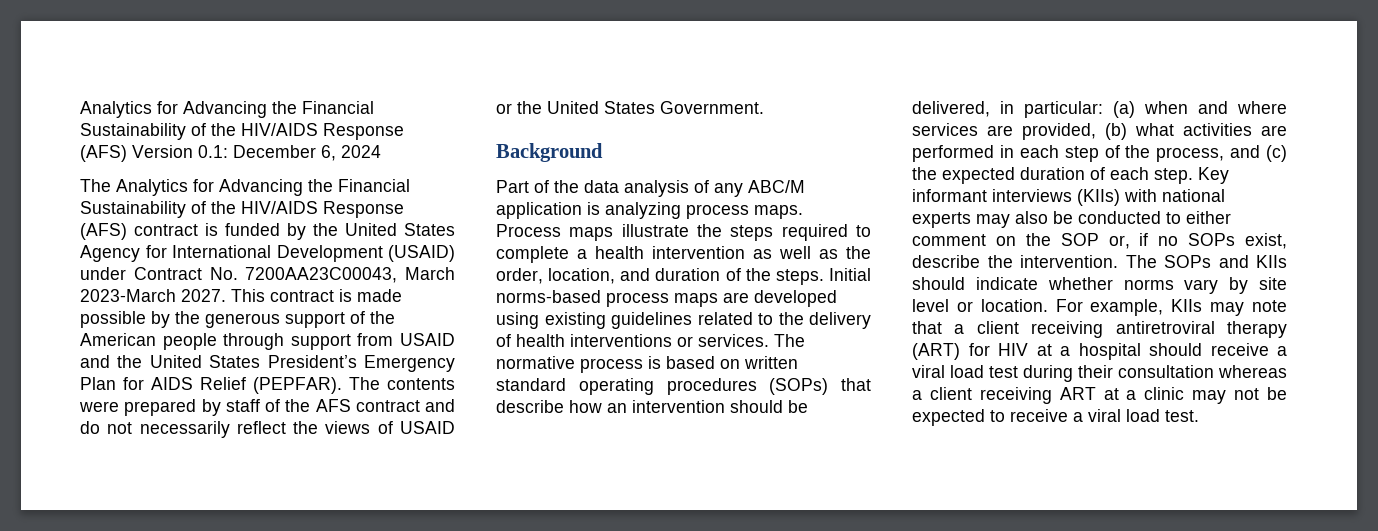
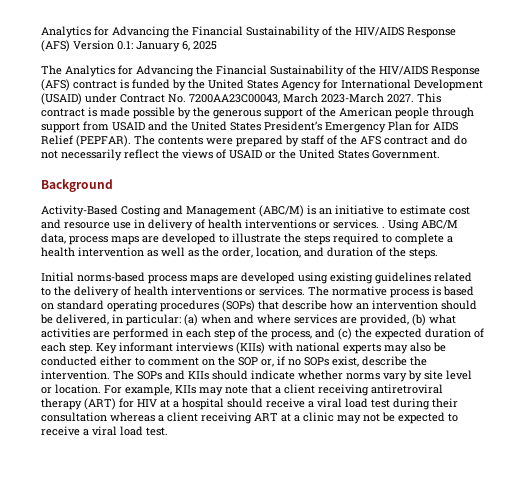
- Analytics for Advancing the Financial Sustainability of the HIV/AIDS Response (AFS) Version 0.1: December 6, 2024
+ Analytics for Advancing the Financial Sustainability of the HIV/AIDS Response (AFS) Version 0.1: January 6, 2025
- Part of the data analysis of any ABC/M application is analyzing process maps. Process maps illustrate the steps required to complete a health intervention as well as the order, location, and duration of the steps. Initial norms-based process maps are developed using existing guidelines related to the delivery of health interventions or services.
+ Activity-Based Costing and Management (ABC/M) is an initiative to estimate cost and resource use in delivery of health interventions or services. . Using ABC/M data, process maps are developed to illustrate the steps required to complete a health intervention as well as the order, location, and duration of the steps.
+ Initial norms-based process maps are developed using existing guidelines related to the delivery of health interventions or services.
- The normative process is based on written standard operating procedures (SOPs) that describe how an intervention should be delivered, in particular: (a) when and where services are provided, (b) what activities are performed in each step of the process, and (c) the expected duration of each step.
+ The normative process is based on standard operating procedures (SOPs) that describe how an intervention should be delivered, in particular: (a) when and where services are provided, (b) what activities are performed in each step of the process, and (c) the expected duration of each step.
- Key informant interviews (KIIs) with national experts may also be conducted to either comment on the SOP or, if no SOPs exist, describe the intervention.
+ Key informant interviews (KIIs) with national experts may also be conducted either to comment on the SOP or, if no SOPs exist, describe the intervention.

